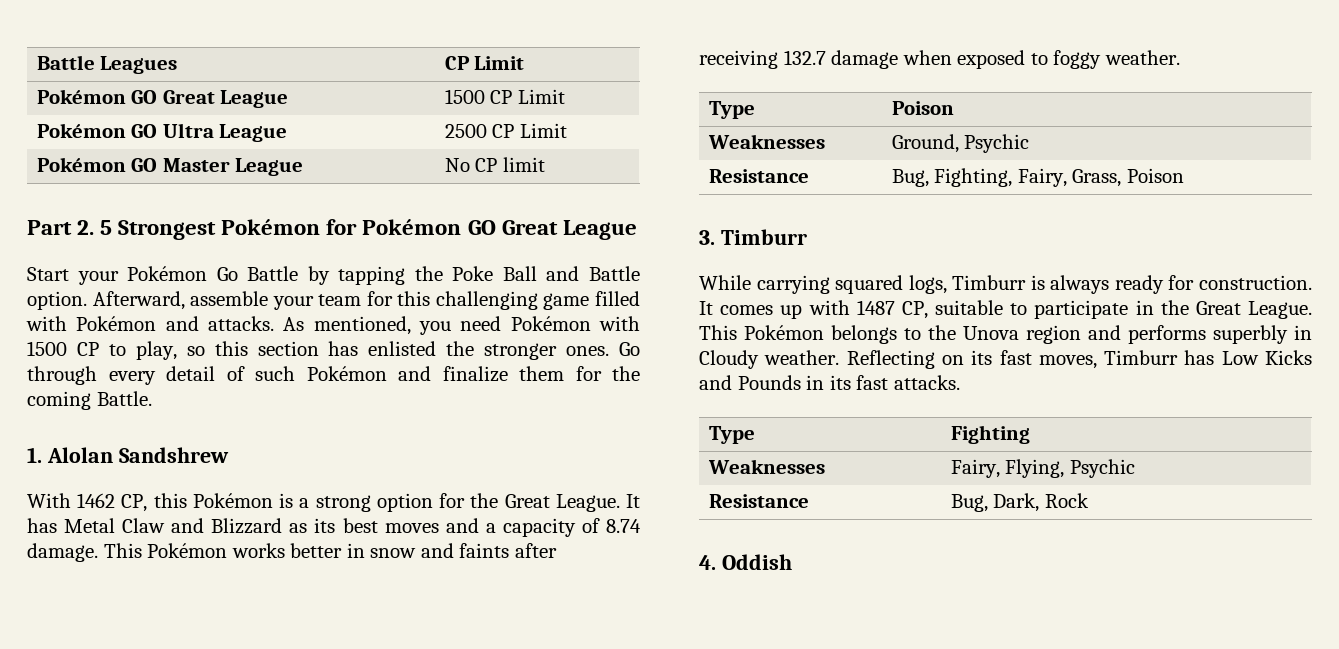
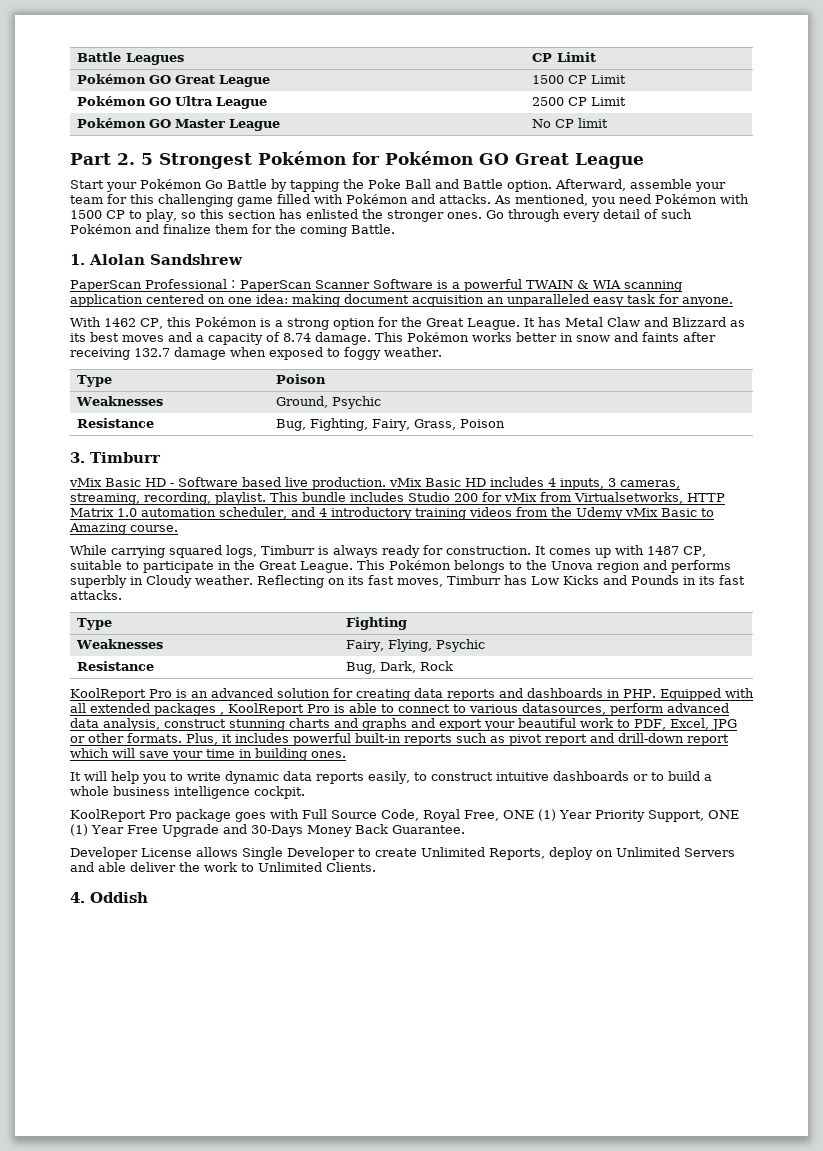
+ PaperScan Professional：PaperScan Scanner Software is a powerful TWAIN & WIA scanning application centered on one idea: making document acquisition an unparalleled easy task for anyone.
+ vMix Basic HD - Software based live production. vMix Basic HD includes 4 inputs, 3 cameras, streaming, recording, playlist. This bundle includes Studio 200 for vMix from Virtualsetworks, HTTP Matrix 1.0 automation scheduler, and 4 introductory training videos from the Udemy vMix Basic to Amazing course.
+ KoolReport Pro is an advanced solution for creating data reports and dashboards in PHP. Equipped with all extended packages , KoolReport Pro is able to connect to various datasources, perform advanced data analysis, construct stunning charts and graphs and export your beautiful work to PDF, Excel, JPG or other formats. Plus, it includes powerful built-in reports such as pivot report and drill-down report which will save your time in building ones.
+ It will help you to write dynamic data reports easily, to construct intuitive dashboards or to build a whole business intelligence cockpit.
+ KoolReport Pro package goes with Full Source Code, Royal Free, ONE (1) Year Priority Support, ONE (1) Year Free Upgrade and 30-Days Money Back Guarantee.
+ Developer License allows Single Developer to create Unlimited Reports, deploy on Unlimited Servers and able deliver the work to Unlimited Clients.

